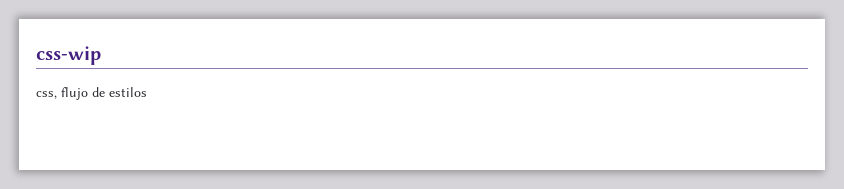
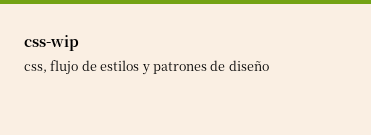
- css, flujo de estilos
+ css, flujo de estilos y patrones de diseño

